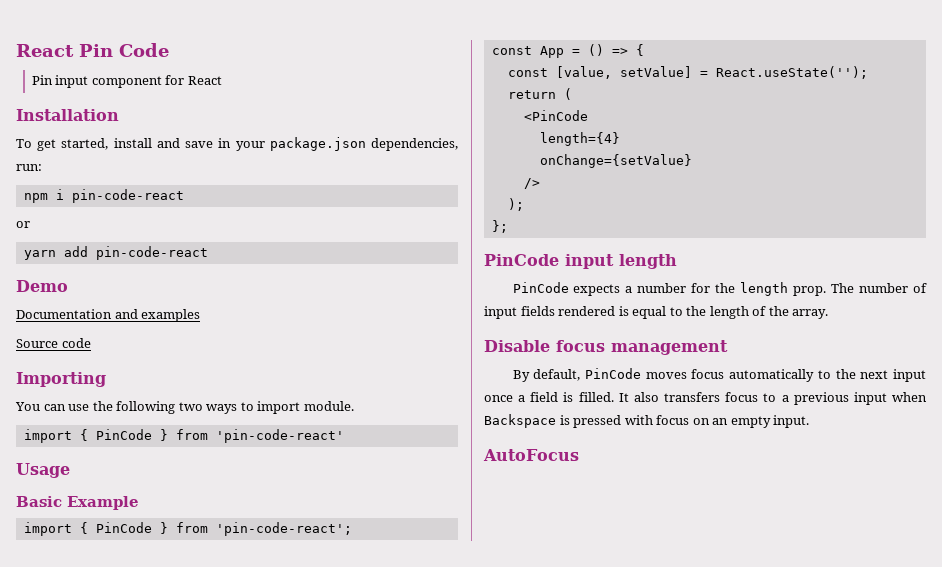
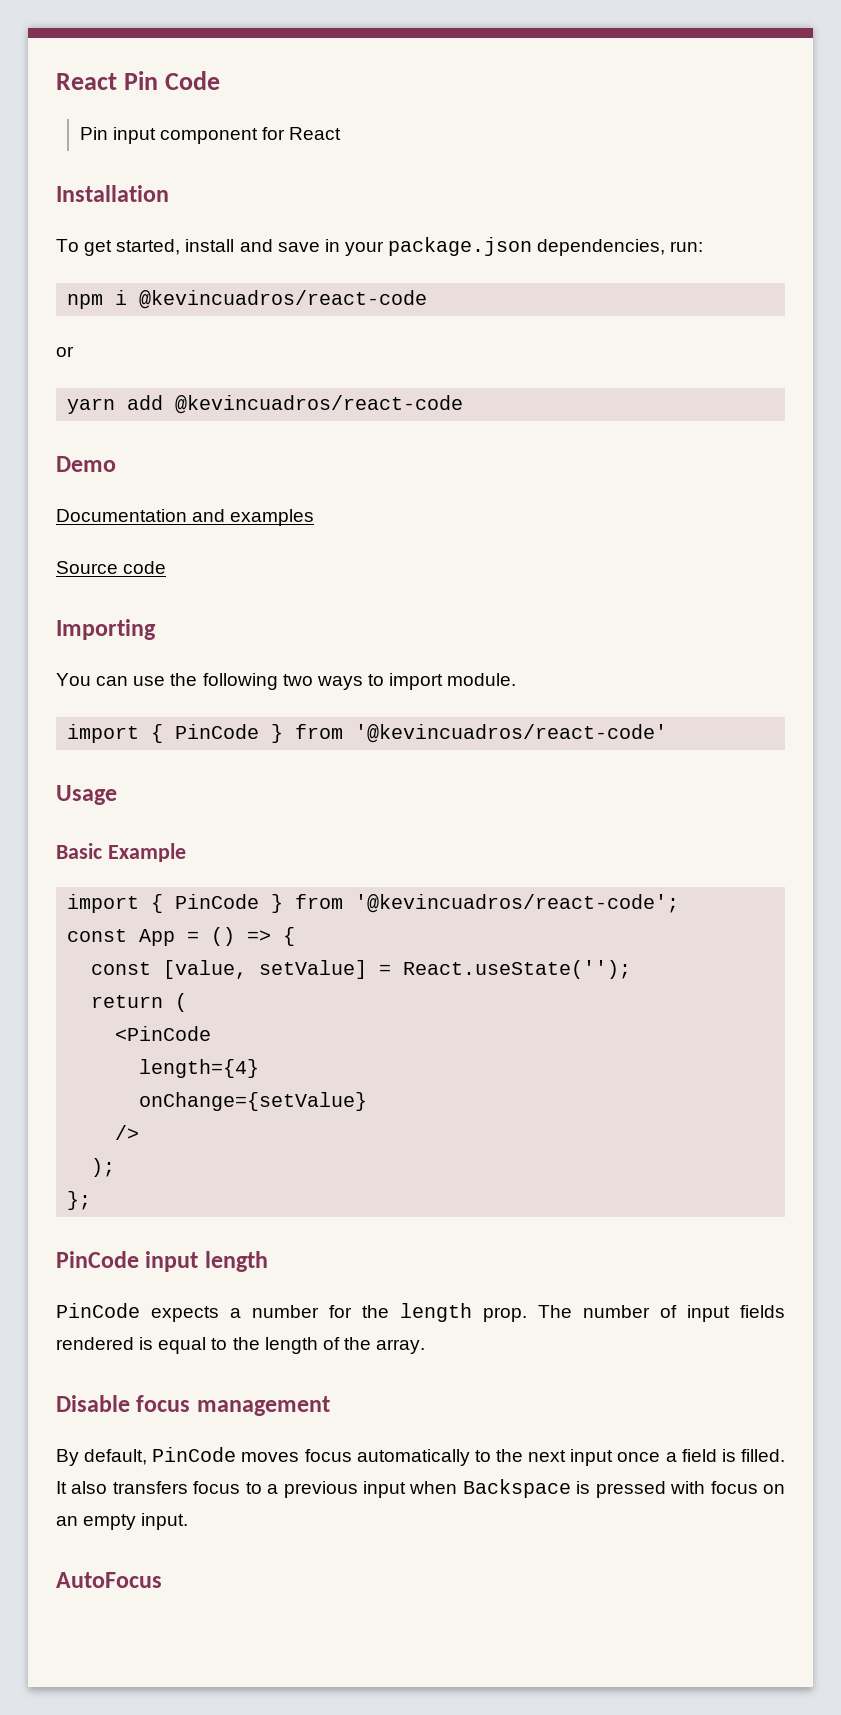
- npm i pin-code-react
+ npm i @kevincuadros/react-code
- yarn add pin-code-react
+ yarn add @kevincuadros/react-code
- import { PinCode } from 'pin-code-react'
+ import { PinCode } from '@kevincuadros/react-code'
- import { PinCode } from 'pin-code-react';
+ import { PinCode } from '@kevincuadros/react-code';

